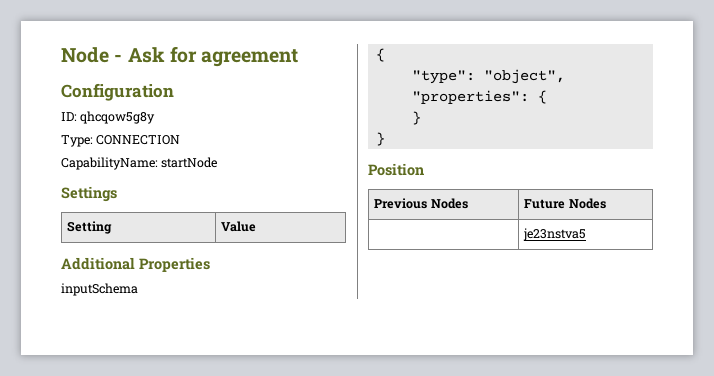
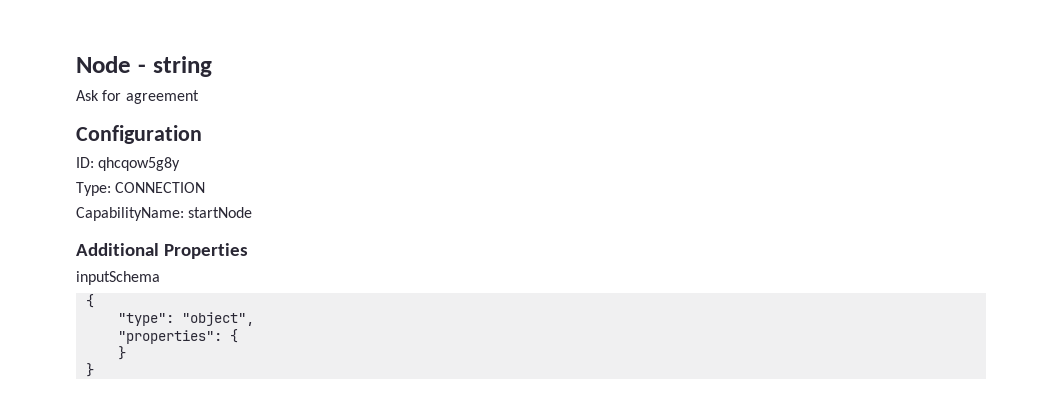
- Node - Ask for agreement
+ Node - string
+ Ask for agreement
- Settings
- Setting | Value
- Position
- Previous Nodes | Future Nodes
- | je23nstva5

